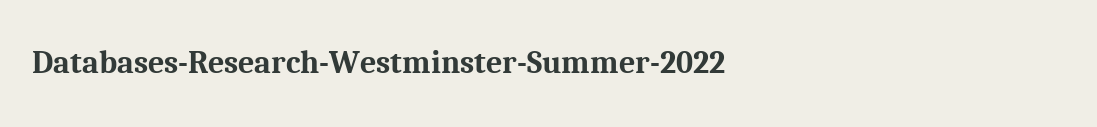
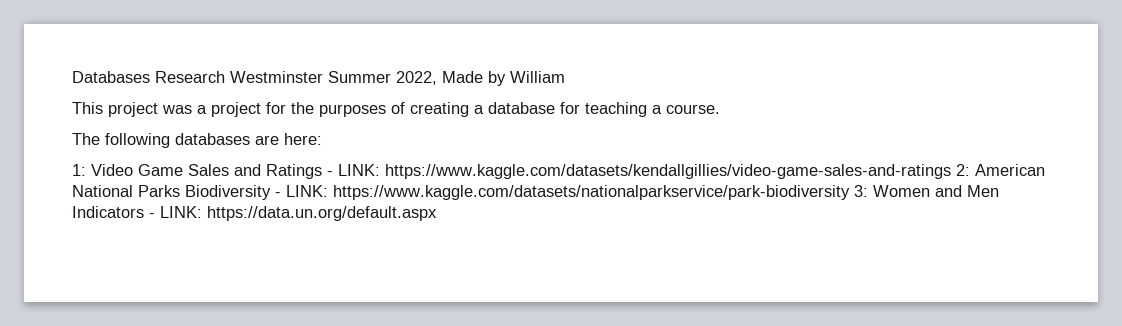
- Databases-Research-Westminster-Summer-2022
+ Databases Research Westminster Summer 2022, Made by William
+ This project was a project for the purposes of creating a database for teaching a course.
+ The following databases are here:
+ 1: Video Game Sales and Ratings - LINK: https://www.kaggle.com/datasets/kendallgillies/video-game-sales-and-ratings 2: American National Parks Biodiversity - LINK: https://www.kaggle.com/datasets/nationalparkservice/park-biodiversity 3: Women and Men Indicators - LINK: https://data.un.org/default.aspx

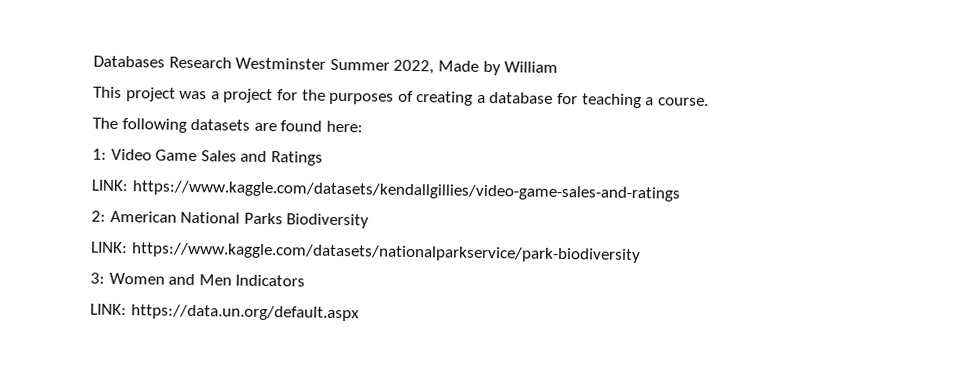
- The following databases are here:
+ The following datasets are found here:
- 1: Video Game Sales and Ratings - LINK: https://www.kaggle.com/datasets/kendallgillies/video-game-sales-and-ratings 2: American National Parks Biodiversity - LINK: https://www.kaggle.com/datasets/nationalparkservice/park-biodiversity 3: Women and Men Indicators - LINK: https://data.un.org/default.aspx
+ 1: Video Game Sales and Ratings
+ LINK: https://www.kaggle.com/datasets/kendallgillies/video-game-sales-and-ratings
+ 2: American National Parks Biodiversity
+ LINK: https://www.kaggle.com/datasets/nationalparkservice/park-biodiversity
+ 3: Women and Men Indicators
+ LINK: https://data.un.org/default.aspx

